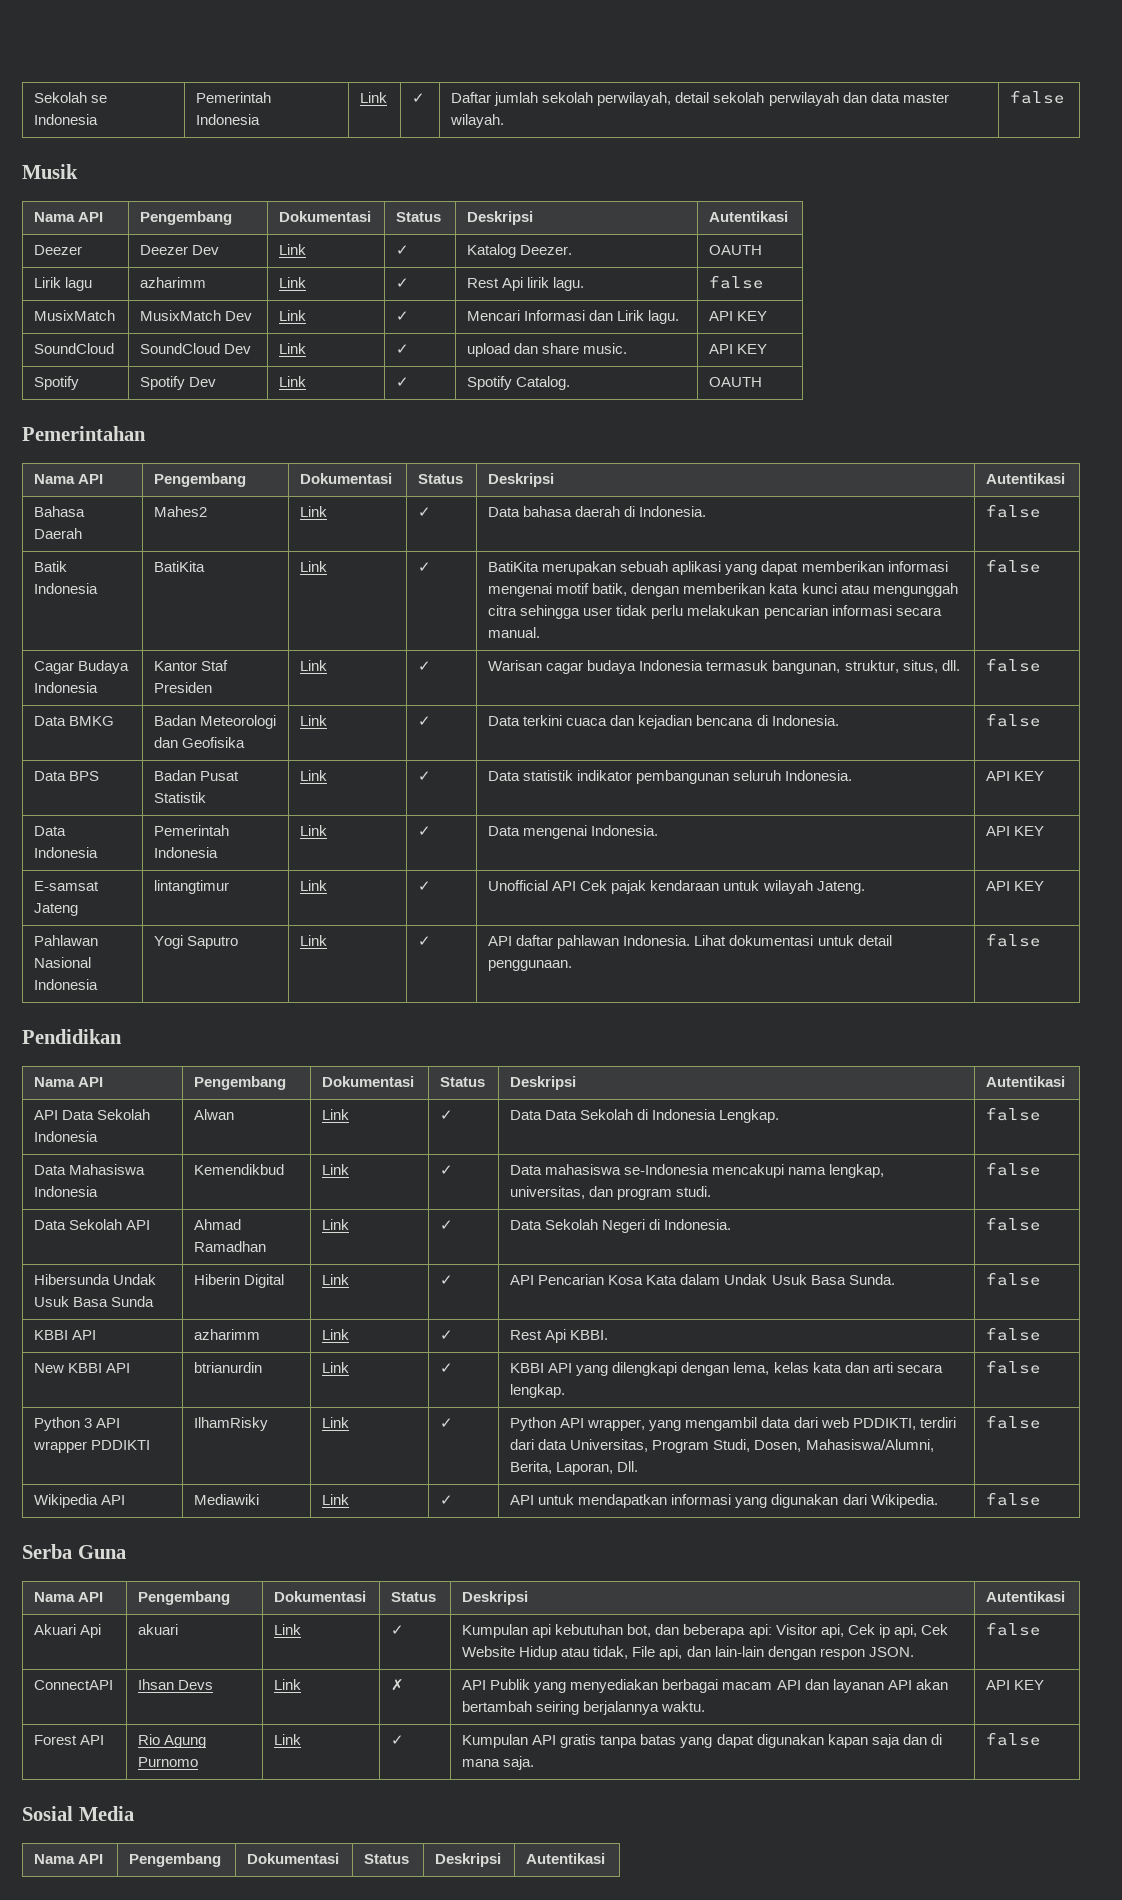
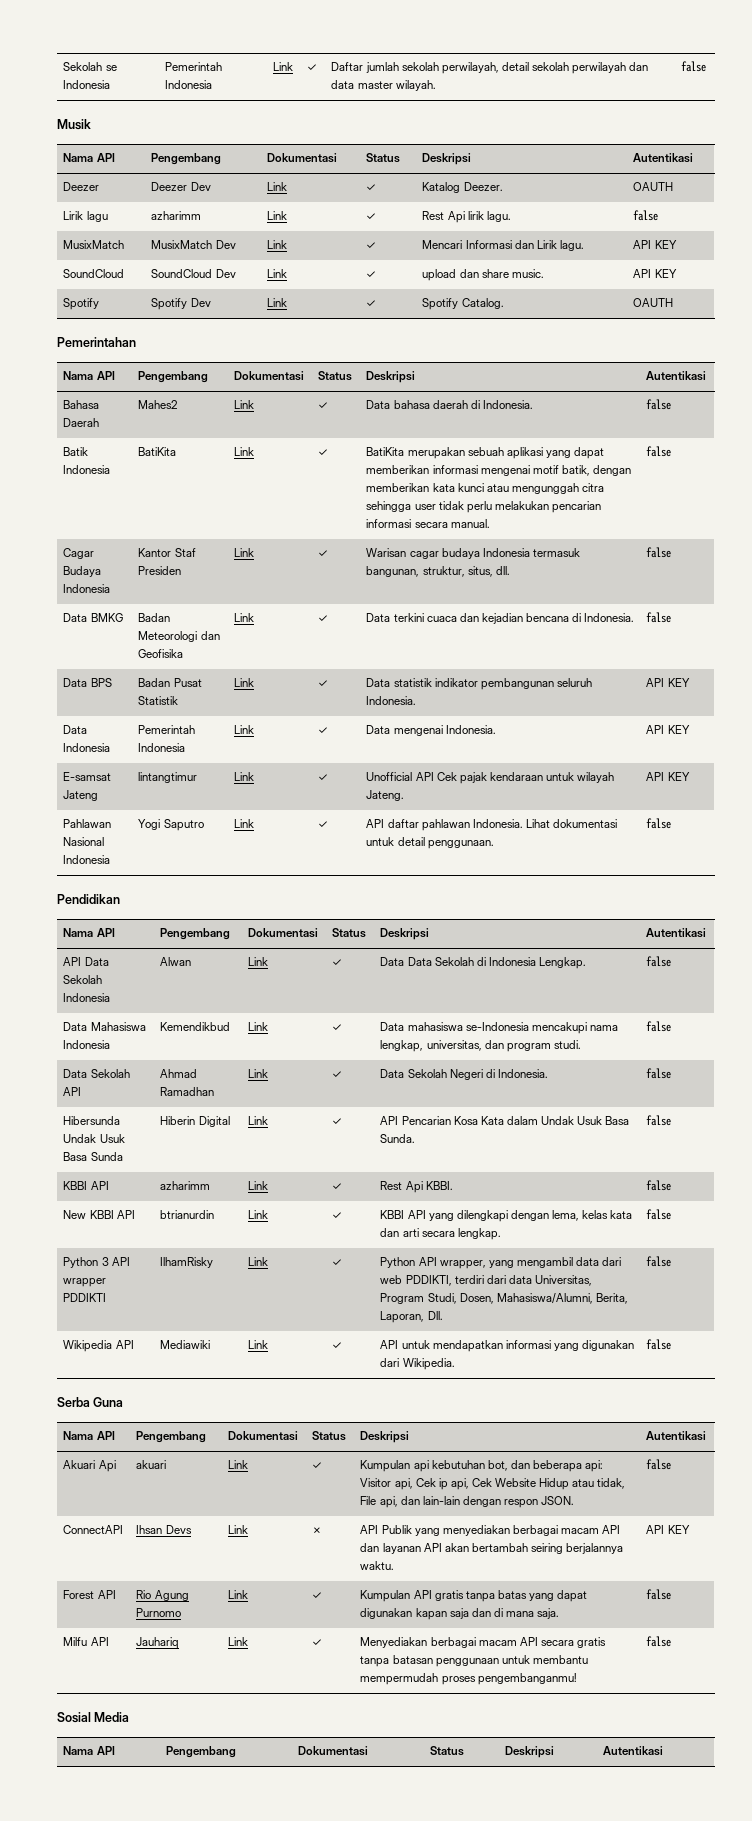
+ Milfu API | Jauhariq | Link | ✓ | Menyediakan berbagai macam API secara gratis tanpa batasan penggunaan untuk membantu mempermudah proses pengembanganmu! | false

